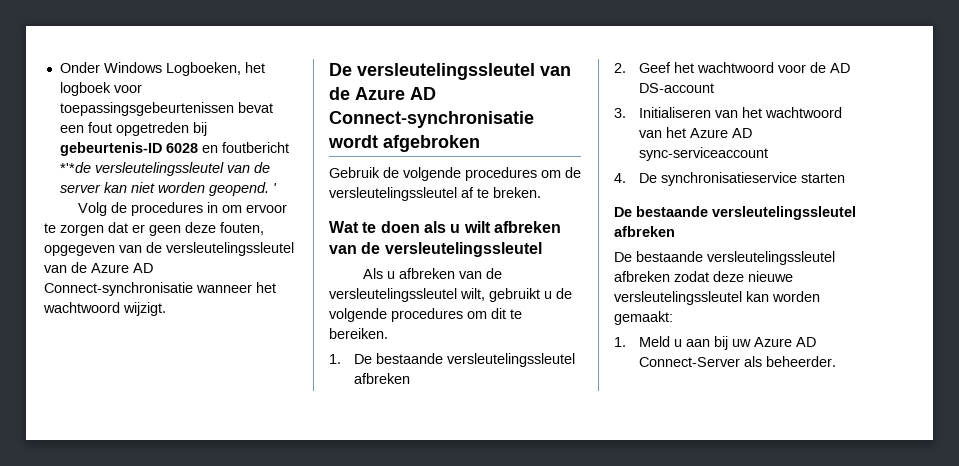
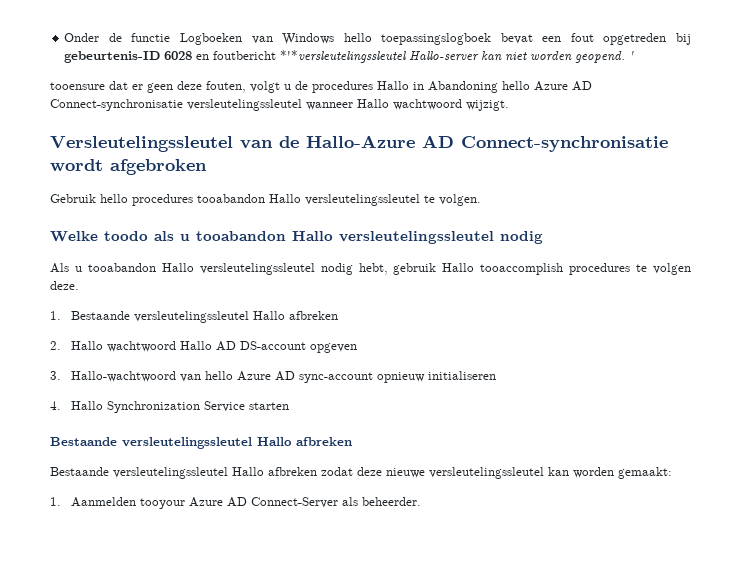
- Onder Windows Logboeken, het logboek voor toepassingsgebeurtenissen bevat een fout opgetreden bij gebeurtenis-ID 6028 en foutbericht *'*de versleutelingssleutel van de server kan niet worden geopend.
+ Onder de functie Logboeken van Windows hello toepassingslogboek bevat een fout opgetreden bij gebeurtenis-ID 6028 en foutbericht *'*versleutelingssleutel Hallo-server kan niet worden geopend.
- Volg de procedures in om ervoor te zorgen dat er geen deze fouten, opgegeven van de versleutelingssleutel van de Azure AD Connect-synchronisatie wanneer het wachtwoord wijzigt.
+ tooensure dat er geen deze fouten, volgt u de procedures Hallo in Abandoning hello Azure AD Connect-synchronisatie versleutelingssleutel wanneer Hallo wachtwoord wijzigt.
- De versleutelingssleutel van de Azure AD Connect-synchronisatie wordt afgebroken
+ Versleutelingssleutel van de Hallo-Azure AD Connect-synchronisatie wordt afgebroken
- Gebruik de volgende procedures om de versleutelingssleutel af te breken.
- Wat te doen als u wilt afbreken van de versleutelingssleutel
+ Gebruik hello procedures tooabandon Hallo versleutelingssleutel te volgen.
+ Welke toodo als u tooabandon Hallo versleutelingssleutel nodig
- Als u afbreken van de versleutelingssleutel wilt, gebruikt u de volgende procedures om dit te bereiken.
- 1. De bestaande versleutelingssleutel afbreken
- 2. Geef het wachtwoord voor de AD DS-account
+ Als u tooabandon Hallo versleutelingssleutel nodig hebt, gebruik Hallo tooaccomplish procedures te volgen deze.
+ 1. Bestaande versleutelingssleutel Hallo afbreken
+ 2. Hallo wachtwoord Hallo AD DS-account opgeven
- 3. Initialiseren van het wachtwoord van het Azure AD sync-serviceaccount
- 4. De synchronisatieservice starten
- De bestaande versleutelingssleutel afbreken
- De bestaande versleutelingssleutel afbreken zodat deze nieuwe versleutelingssleutel kan worden gemaakt:
+ 3. Hallo-wachtwoord van hello Azure AD sync-account opnieuw initialiseren
+ 4. Hallo Synchronization Service starten
+ Bestaande versleutelingssleutel Hallo afbreken
+ Bestaande versleutelingssleutel Hallo afbreken zodat deze nieuwe versleutelingssleutel kan worden gemaakt:
- 1. Meld u aan bij uw Azure AD Connect-Server als beheerder.
+ 1. Aanmelden tooyour Azure AD Connect-Server als beheerder.

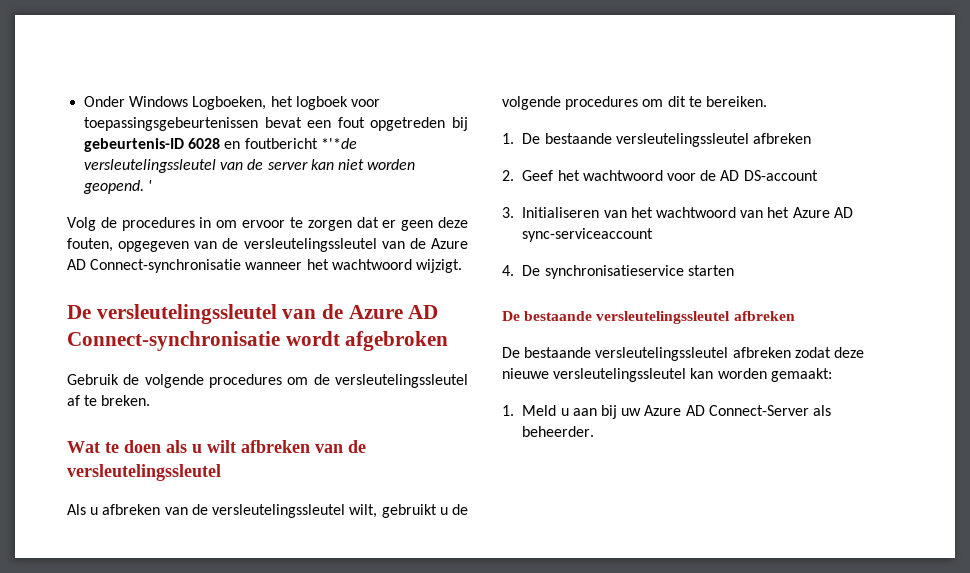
- Onder de functie Logboeken van Windows hello toepassingslogboek bevat een fout opgetreden bij gebeurtenis-ID 6028 en foutbericht *'*versleutelingssleutel Hallo-server kan niet worden geopend.
+ Onder Windows Logboeken, het logboek voor toepassingsgebeurtenissen bevat een fout opgetreden bij gebeurtenis-ID 6028 en foutbericht *'*de versleutelingssleutel van de server kan niet worden geopend.
- tooensure dat er geen deze fouten, volgt u de procedures Hallo in Abandoning hello Azure AD Connect-synchronisatie versleutelingssleutel wanneer Hallo wachtwoord wijzigt.
+ Volg de procedures in om ervoor te zorgen dat er geen deze fouten, opgegeven van de versleutelingssleutel van de Azure AD Connect-synchronisatie wanneer het wachtwoord wijzigt.
- Versleutelingssleutel van de Hallo-Azure AD Connect-synchronisatie wordt afgebroken
+ De versleutelingssleutel van de Azure AD Connect-synchronisatie wordt afgebroken
- Gebruik hello procedures tooabandon Hallo versleutelingssleutel te volgen.
- Welke toodo als u tooabandon Hallo versleutelingssleutel nodig
+ Gebruik de volgende procedures om de versleutelingssleutel af te breken.
+ Wat te doen als u wilt afbreken van de versleutelingssleutel
- Als u tooabandon Hallo versleutelingssleutel nodig hebt, gebruik Hallo tooaccomplish procedures te volgen deze.
- 1. Bestaande versleutelingssleutel Hallo afbreken
- 2. Hallo wachtwoord Hallo AD DS-account opgeven
+ Als u afbreken van de versleutelingssleutel wilt, gebruikt u de volgende procedures om dit te bereiken.
+ 1. De bestaande versleutelingssleutel afbreken
+ 2. Geef het wachtwoord voor de AD DS-account
- 3. Hallo-wachtwoord van hello Azure AD sync-account opnieuw initialiseren
- 4. Hallo Synchronization Service starten
- Bestaande versleutelingssleutel Hallo afbreken
- Bestaande versleutelingssleutel Hallo afbreken zodat deze nieuwe versleutelingssleutel kan worden gemaakt:
+ 3. Initialiseren van het wachtwoord van het Azure AD sync-serviceaccount
+ 4. De synchronisatieservice starten
+ De bestaande versleutelingssleutel afbreken
+ De bestaande versleutelingssleutel afbreken zodat deze nieuwe versleutelingssleutel kan worden gemaakt:
- 1. Aanmelden tooyour Azure AD Connect-Server als beheerder.
+ 1. Meld u aan bij uw Azure AD Connect-Server als beheerder.

